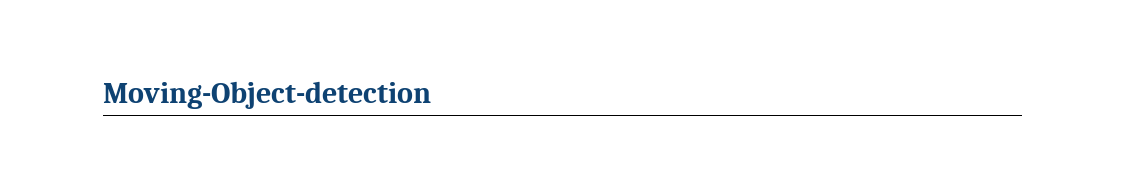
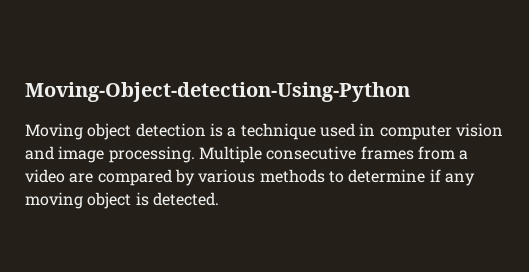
- Moving-Object-detection
+ Moving-Object-detection-Using-Python
+ Moving object detection is a technique used in computer vision and image processing. Multiple consecutive frames from a video are compared by various methods to determine if any moving object is detected.

